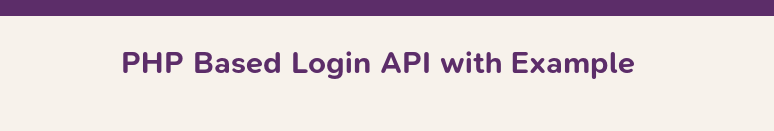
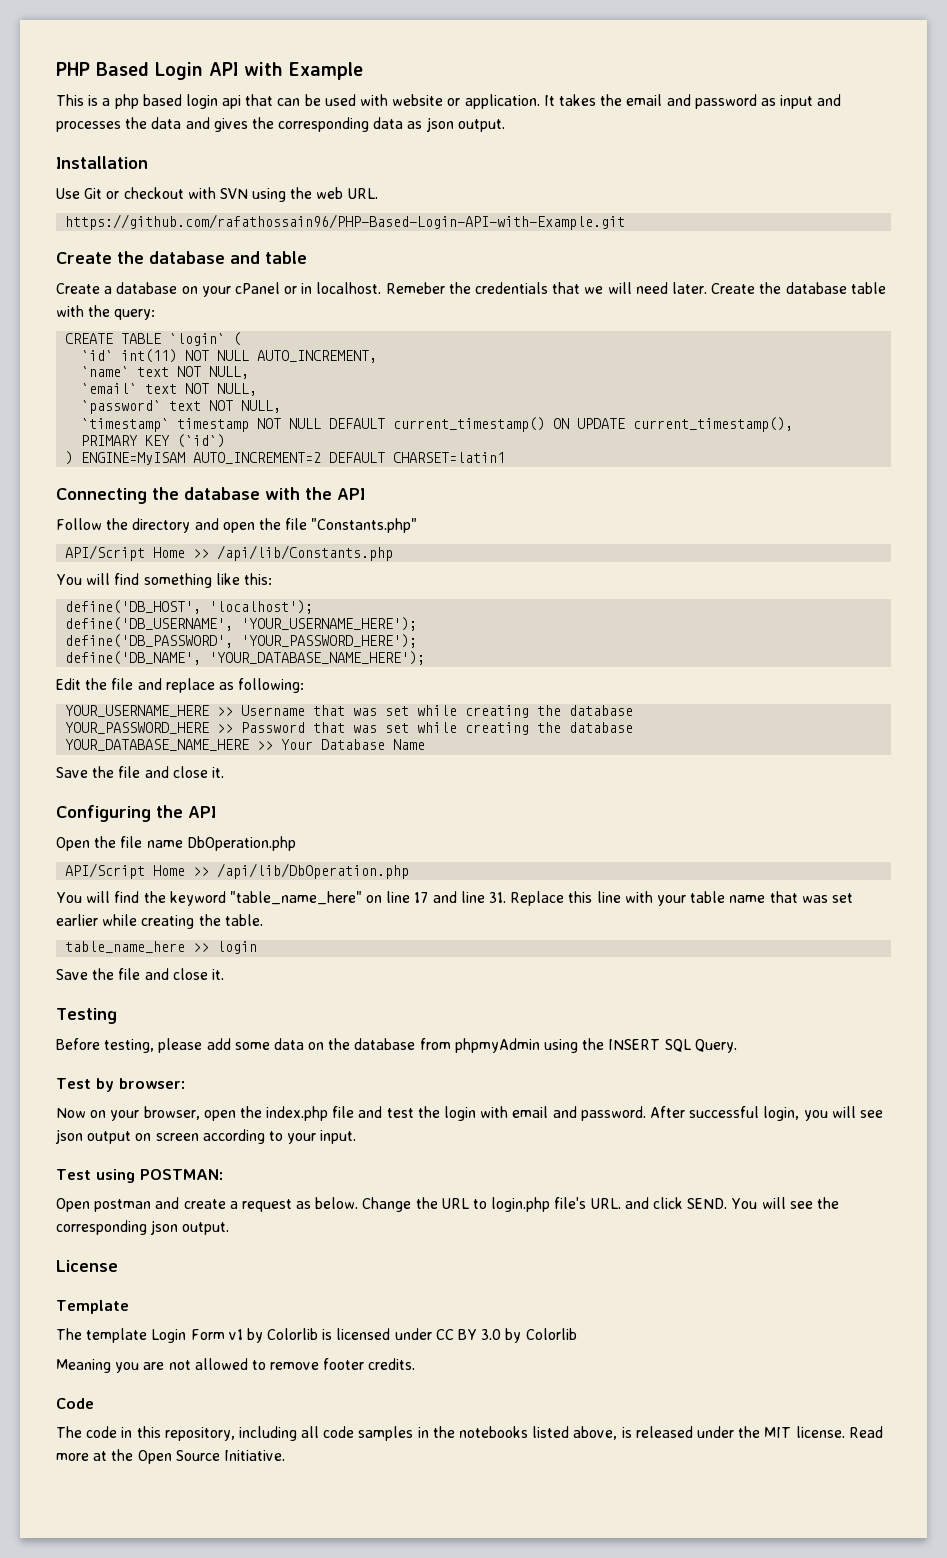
+ This is a php based login api that can be used with website or application. It takes the email and password as input and processes the data and gives the corresponding data as json output.
+ Installation
+ Use Git or checkout with SVN using the web URL.
+ https://github.com/rafathossain96/PHP-Based-Login-API-with-Example.git
+ Create the database and table
+ Create a database on your cPanel or in localhost. Remeber the credentials that we will need later. Create the database table with the query:
+ CREATE TABLE `login` (
+ `id` int(11) NOT NULL AUTO_INCREMENT,
+ `name` text NOT NULL,
+ `email` text NOT NULL,
+ `password` text NOT NULL,
+ `timestamp` timestamp NOT NULL DEFAULT current_timestamp() ON UPDATE current_timestamp(),
+ PRIMARY KEY (`id`)
+ ) ENGINE=MyISAM AUTO_INCREMENT=2 DEFAULT CHARSET=latin1
+ Connecting the database with the API
+ Follow the directory and open the file "Constants.php"
+ API/Script Home >> /api/lib/Constants.php
+ You will find something like this:
+ define('DB_HOST', 'localhost');
+ define('DB_USERNAME', 'YOUR_USERNAME_HERE');
+ define('DB_PASSWORD', 'YOUR_PASSWORD_HERE');
+ define('DB_NAME', 'YOUR_DATABASE_NAME_HERE');
+ Edit the file and replace as following:
+ YOUR_USERNAME_HERE >> Username that was set while creating the database
+ YOUR_PASSWORD_HERE >> Password that was set while creating the database
+ YOUR_DATABASE_NAME_HERE >> Your Database Name
+ Save the file and close it.
+ Configuring the API
+ Open the file name DbOperation.php
+ API/Script Home >> /api/lib/DbOperation.php
+ You will find the keyword "table_name_here" on line 17 and line 31. Replace this line with your table name that was set earlier while creating the table.
+ table_name_here >> login
+ Save the file and close it.
+ Testing
+ Before testing, please add some data on the database from phpmyAdmin using the INSERT SQL Query.
+ Test by browser:
+ Now on your browser, open the index.php file and test the login with email and password. After successful login, you will see json output on screen according to your input.
+ Test using POSTMAN:
+ Open postman and create a request as below. Change the URL to login.php file's URL. and click SEND. You will see the corresponding json output.
+ License
+ Template
+ The template Login Form v1 by Colorlib is licensed under CC BY 3.0 by Colorlib
+ Meaning you are not allowed to remove footer credits.
+ Code
+ The code in this repository, including all code samples in the notebooks listed above, is released under the MIT license. Read more at the Open Source Initiative.

